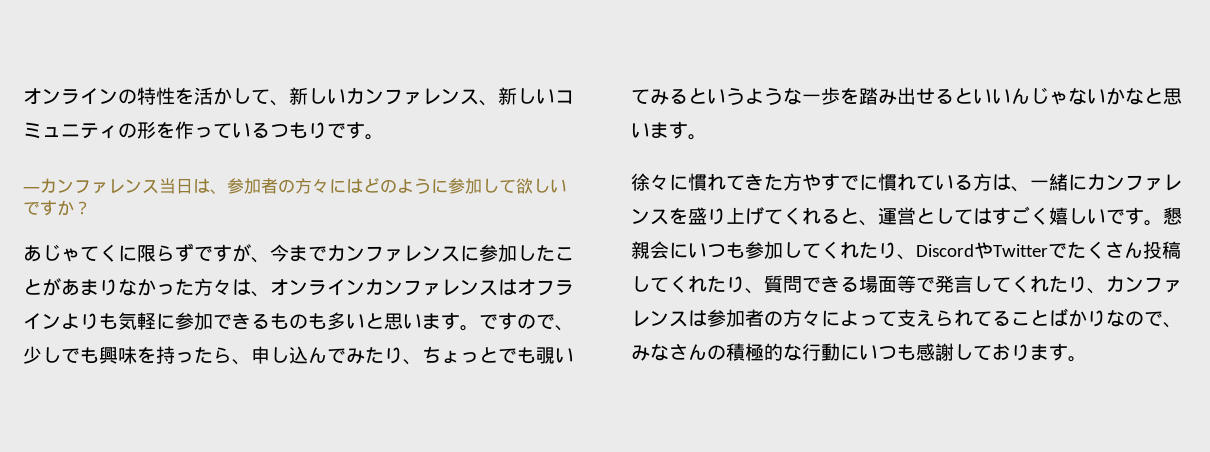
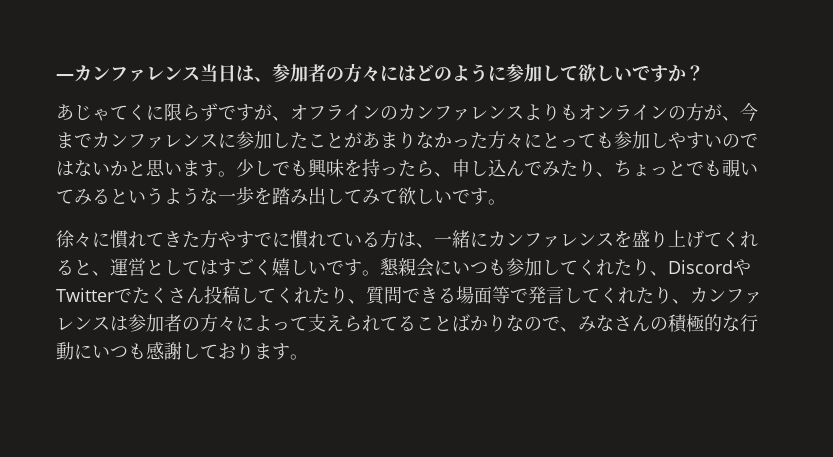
- オンラインの特性を活かして、新しいカンファレンス、新しいコミュニティの形を作っているつもりです。
- あじゃてくに限らずですが、今までカンファレンスに参加したことがあまりなかった方々は、オンラインカンファレンスはオフラインよりも気軽に参加できるものも多いと思います。ですので、少しでも興味を持ったら、申し込んでみたり、ちょっとでも覗いてみるというような一歩を踏み出せるといいんじゃないかなと思います。
+ あじゃてくに限らずですが、オフラインのカンファレンスよりもオンラインの方が、今までカンファレンスに参加したことがあまりなかった方々にとっても参加しやすいのではないかと思います。少しでも興味を持ったら、申し込んでみたり、ちょっとでも覗いてみるというような一歩を踏み出してみて欲しいです。

